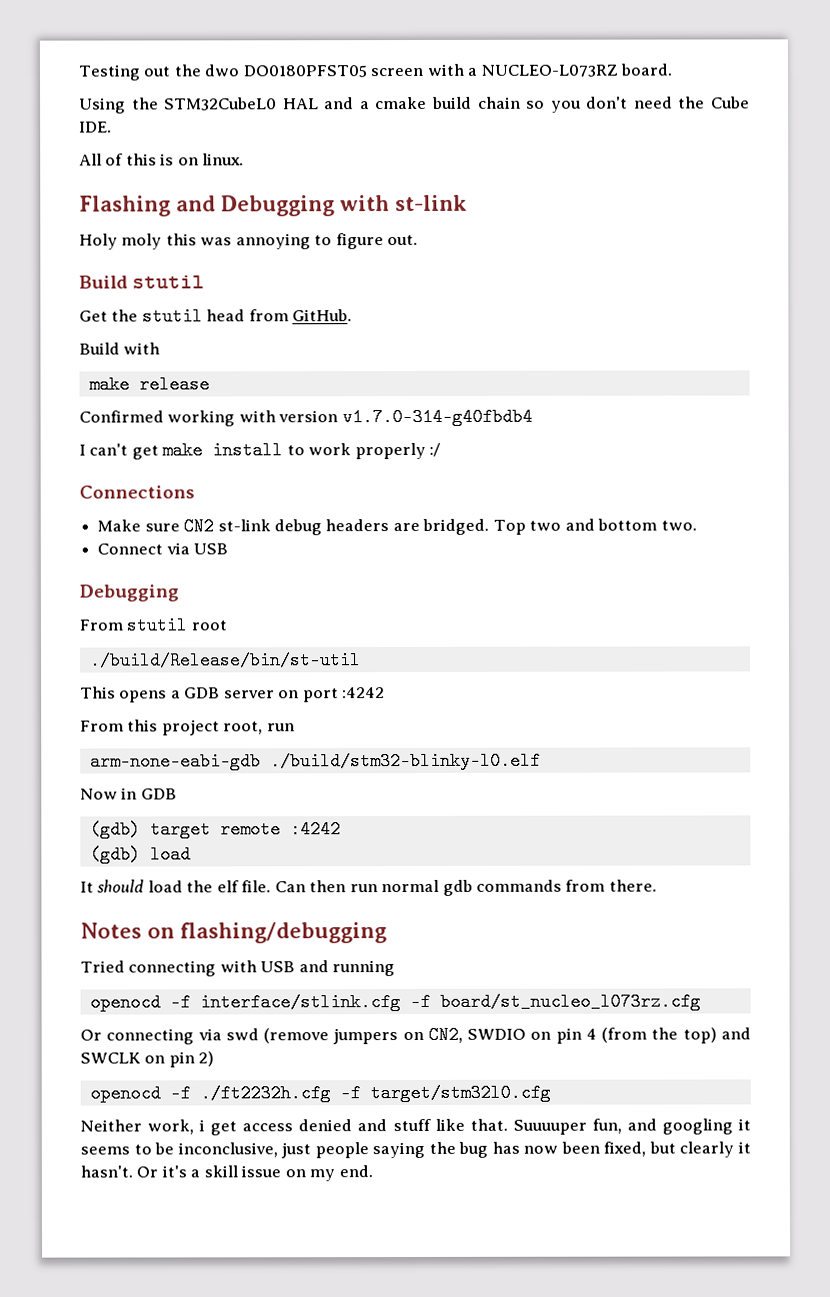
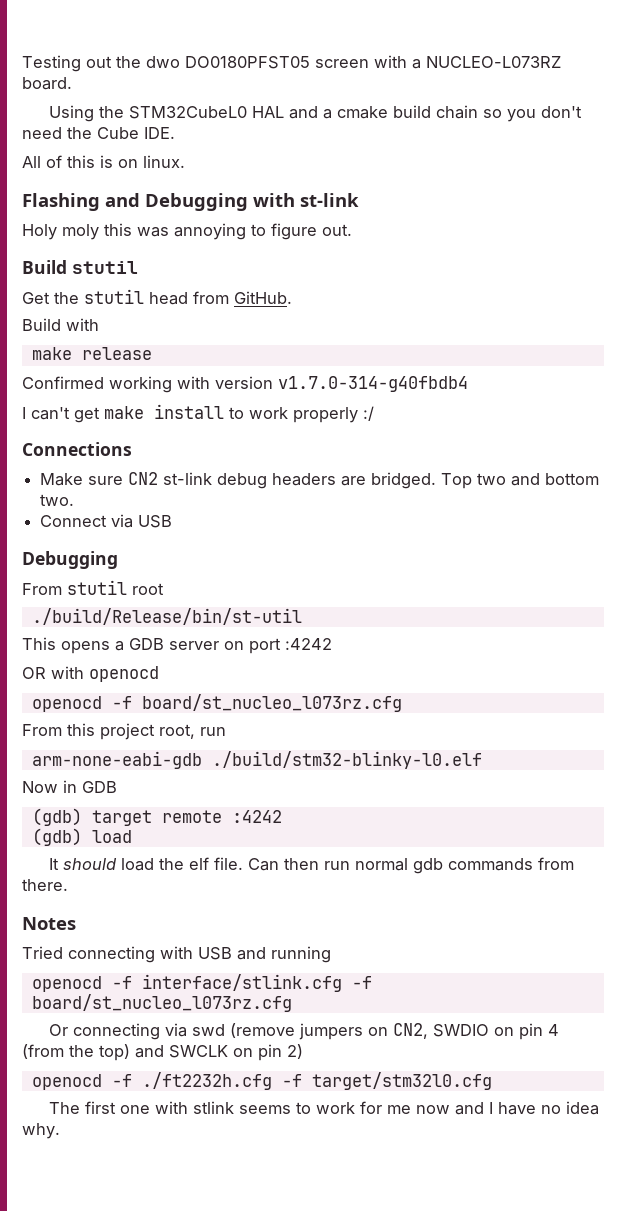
+ OR with openocd
+ openocd -f board/st_nucleo_l073rz.cfg
- Notes on flashing/debugging
+ Notes
- Neither work, i get access denied and stuff like that. Suuuuper fun, and googling it seems to be inconclusive, just people saying the bug has now been fixed, but clearly it hasn't. Or it's a skill issue on my end.
+ The first one with stlink seems to work for me now and I have no idea why.

